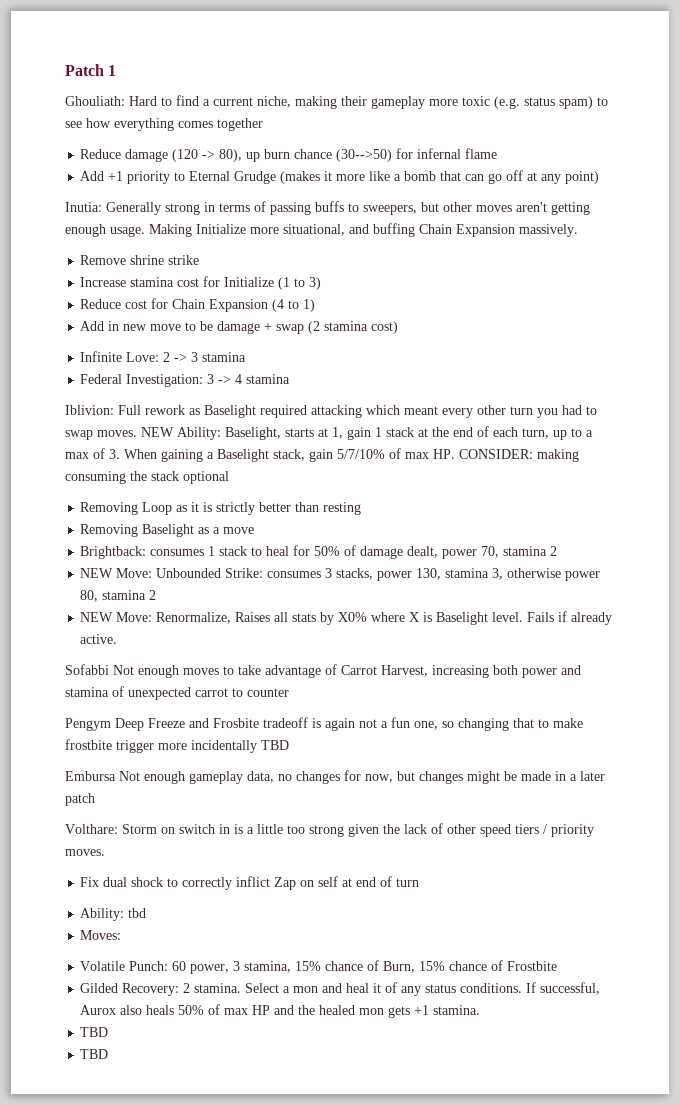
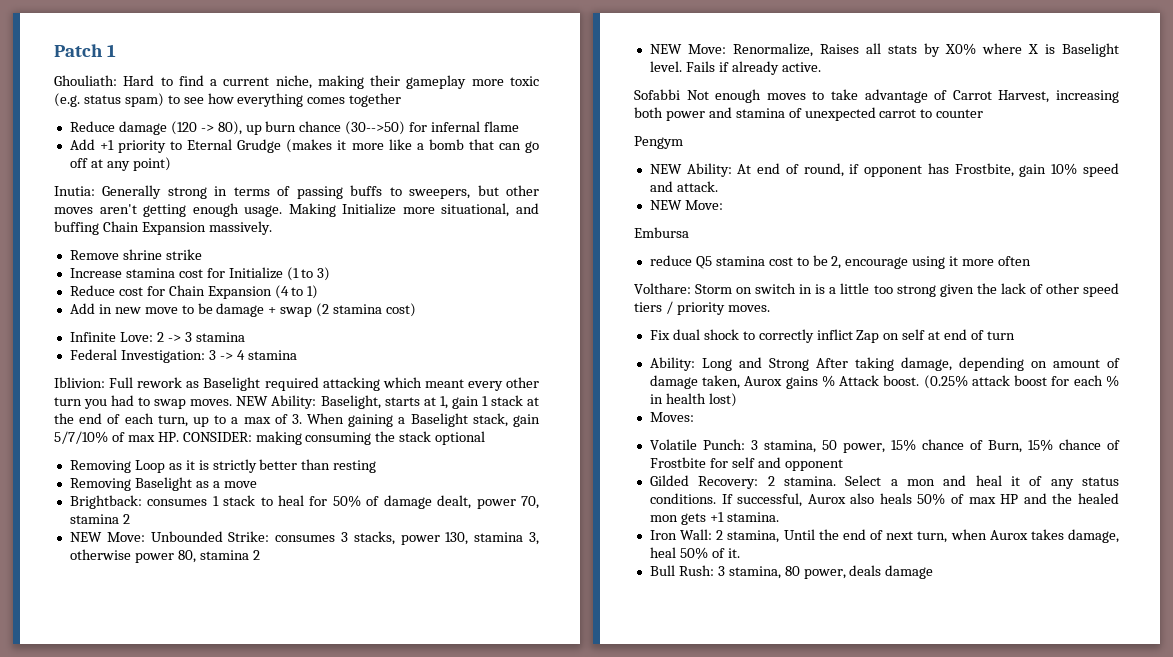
- Pengym Deep Freeze and Frosbite tradeoff is again not a fun one, so changing that to make frostbite trigger more incidentally TBD
- Embursa Not enough gameplay data, no changes for now, but changes might be made in a later patch
+ Pengym
+ NEW Ability: At end of round, if opponent has Frostbite, gain 10% speed and attack.
+ NEW Move:
+ Embursa
+ reduce Q5 stamina cost to be 2, encourage using it more often
- Ability: tbd
+ Ability: Long and Strong After taking damage, depending on amount of damage taken, Aurox gains % Attack boost. (0.25% attack boost for each % in health lost)
- Volatile Punch: 60 power, 3 stamina, 15% chance of Burn, 15% chance of Frostbite
+ Volatile Punch: 3 stamina, 50 power, 15% chance of Burn, 15% chance of Frostbite for self and opponent
  If successful, Aurox also heals 50% of max HP and the healed mon gets +1 stamina.
- TBD
- TBD
+ Iron Wall: 2 stamina, Until the end of next turn, when Aurox takes damage, heal 50% of it.
+ Bull Rush: 3 stamina, 80 power, deals damage

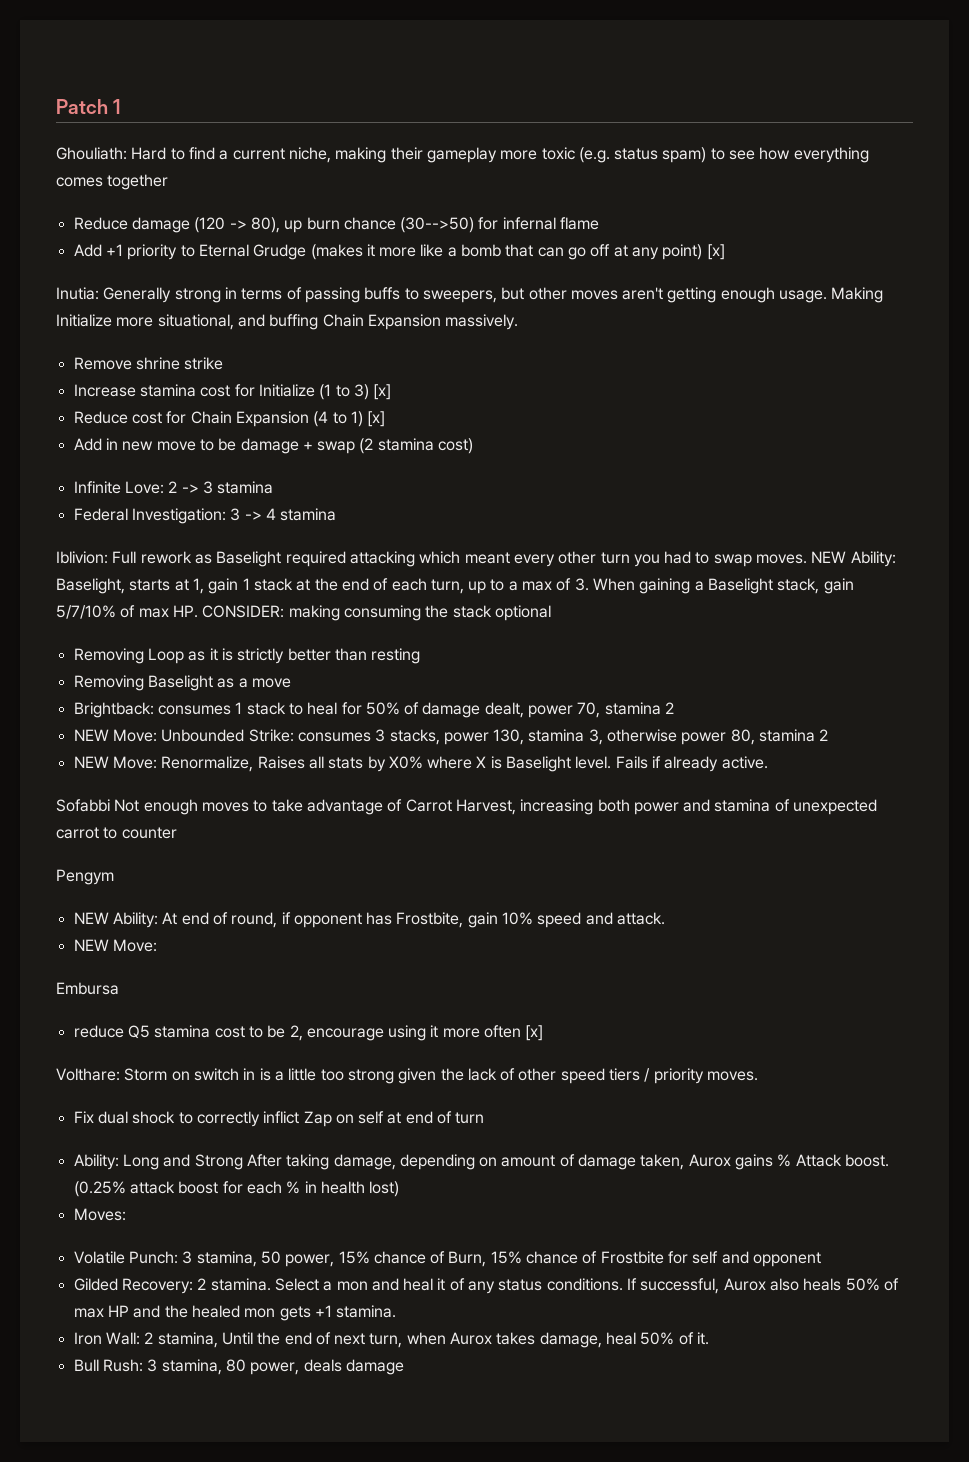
- Add +1 priority to Eternal Grudge (makes it more like a bomb that can go off at any point)
+ Add +1 priority to Eternal Grudge (makes it more like a bomb that can go off at any point) [x]
- Increase stamina cost for Initialize (1 to 3)
+ Increase stamina cost for Initialize (1 to 3) [x]
- Reduce cost for Chain Expansion (4 to 1)
+ Reduce cost for Chain Expansion (4 to 1) [x]
- reduce Q5 stamina cost to be 2, encourage using it more often
+ reduce Q5 stamina cost to be 2, encourage using it more often [x]

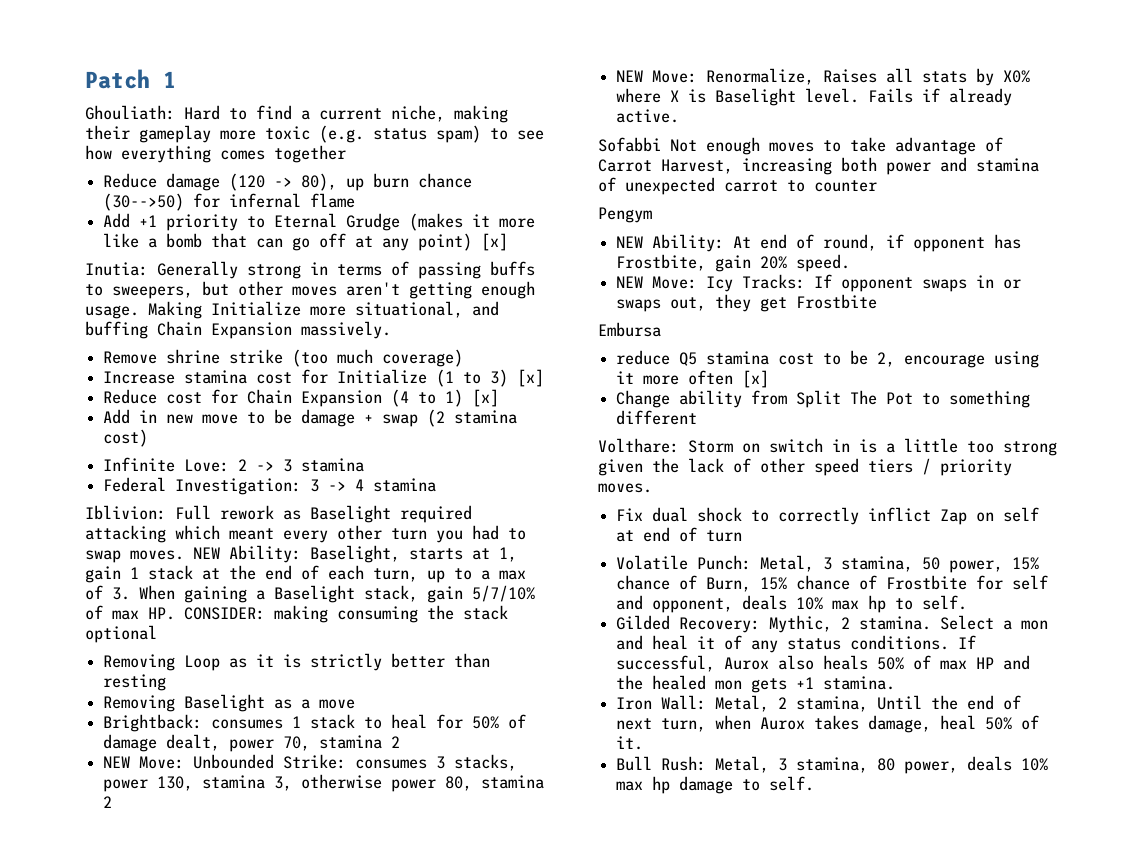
- Remove shrine strike
+ Remove shrine strike (too much coverage)
- NEW Ability: At end of round, if opponent has Frostbite, gain 10% speed and attack.
- NEW Move:
+ NEW Ability: At end of round, if opponent has Frostbite, gain 20% speed.
+ NEW Move: Icy Tracks: If opponent swaps in or swaps out, they get Frostbite
+ Change ability from Split The Pot to something different
- Ability: Long and Strong After taking damage, depending on amount of damage taken, Aurox gains % Attack boost. (0.25% attack boost for each % in health lost)
- Moves:
- Volatile Punch: 3 stamina, 50 power, 15% chance of Burn, 15% chance of Frostbite for self and opponent
+ Volatile Punch: Metal, 3 stamina, 50 power, 15% chance of Burn, 15% chance of Frostbite for self and opponent, deals 10% max hp to self.
- Gilded Recovery: 2 stamina.
+ Gilded Recovery: Mythic, 2 stamina.
- Iron Wall: 2 stamina, Until the end of next turn, when Aurox takes damage, heal 50% of it.
+ Iron Wall: Metal, 2 stamina, Until the end of next turn, when Aurox takes damage, heal 50% of it.
- Bull Rush: 3 stamina, 80 power, deals damage
+ Bull Rush: Metal, 3 stamina, 80 power, deals 10% max hp damage to self.

